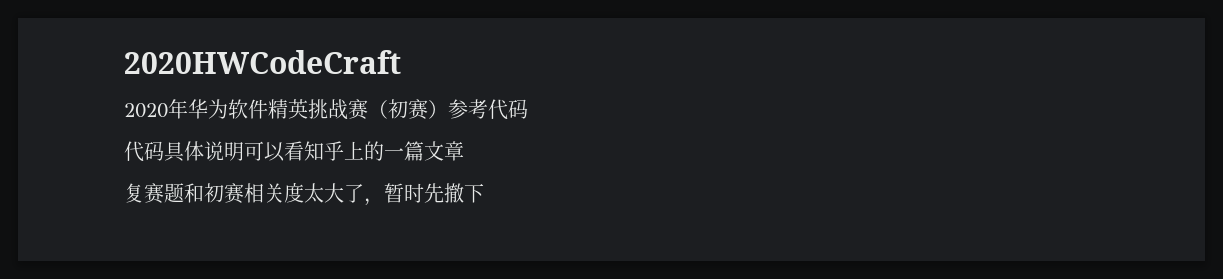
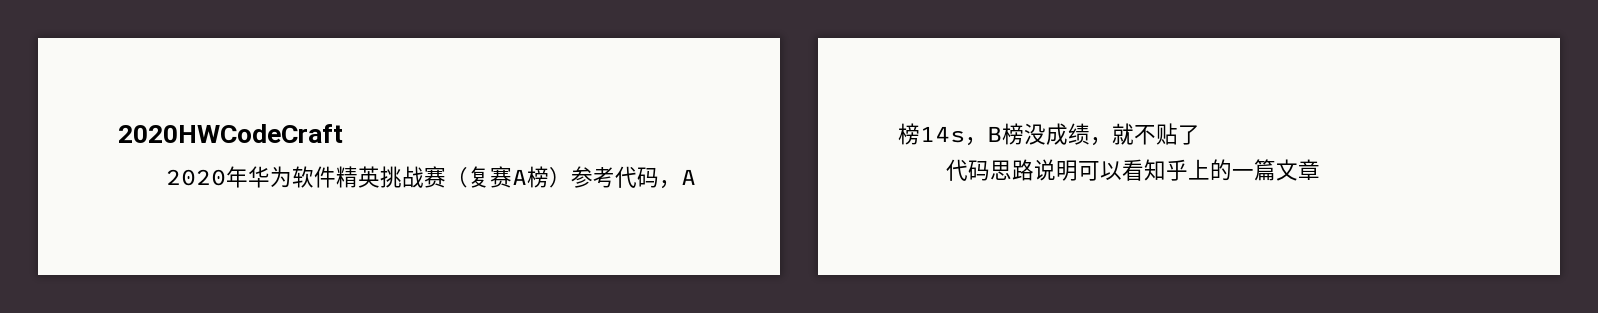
- 2020年华为软件精英挑战赛（初赛）参考代码
- 代码具体说明可以看知乎上的一篇文章
+ 2020年华为软件精英挑战赛（复赛A榜）参考代码，A榜14s，B榜没成绩，就不贴了
+ 代码思路说明可以看知乎上的一篇文章
- 复赛题和初赛相关度太大了，暂时先撤下

